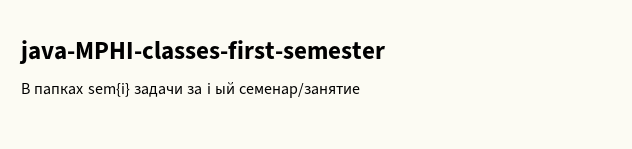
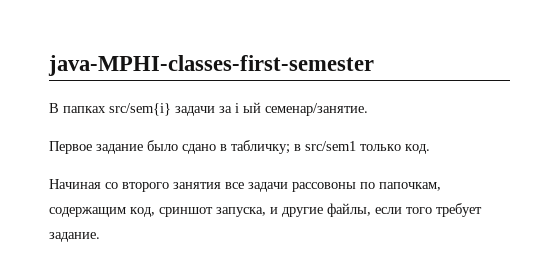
- В папках sem{i} задачи за i ый семенар/занятие
+ В папках src/sem{i} задачи за i ый семенар/занятие.
+ Первое задание было сдано в табличку; в src/sem1 только код.
+ Начиная со второго занятия все задачи рассовоны по папочкам, содержащим код, сриншот запуска, и другие файлы, если того требует задание.

